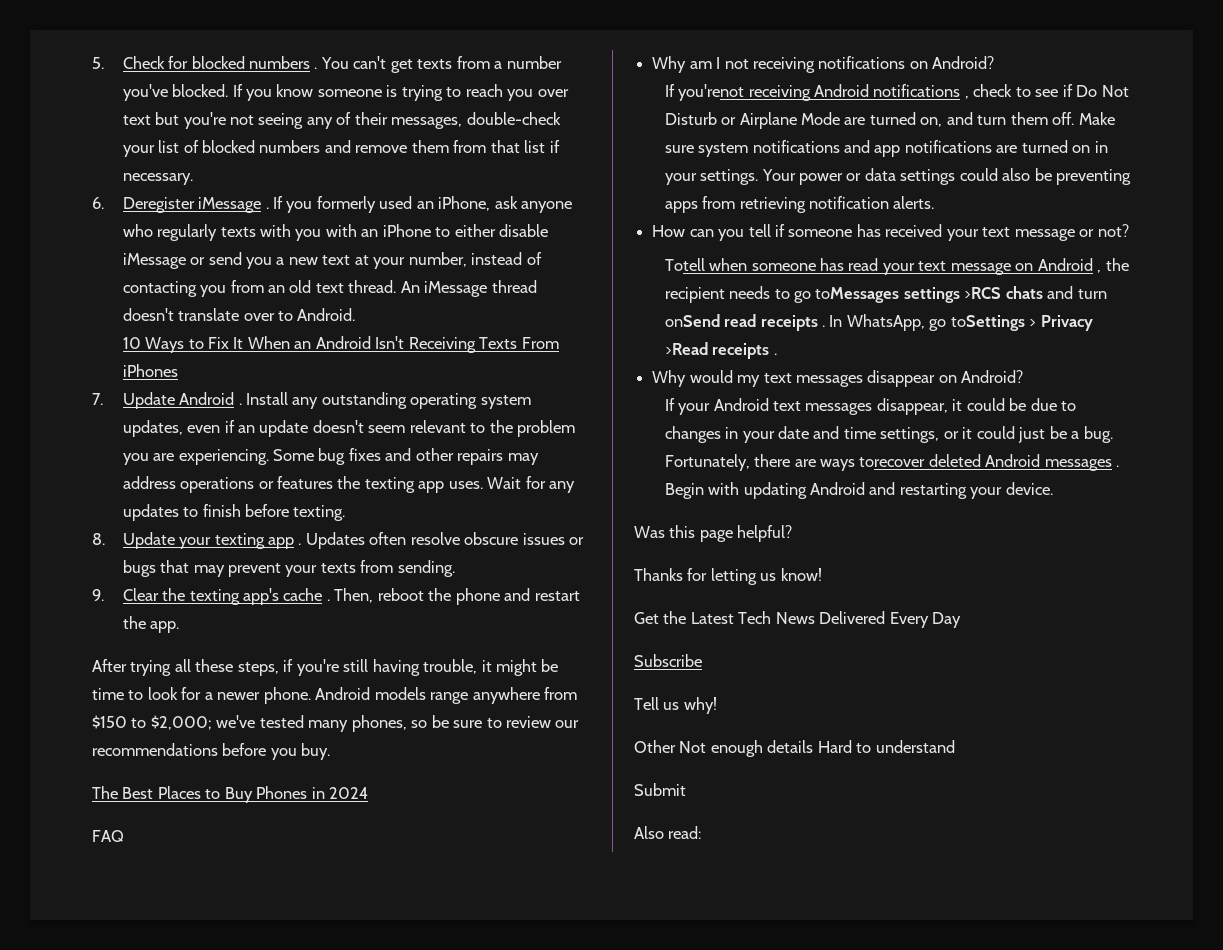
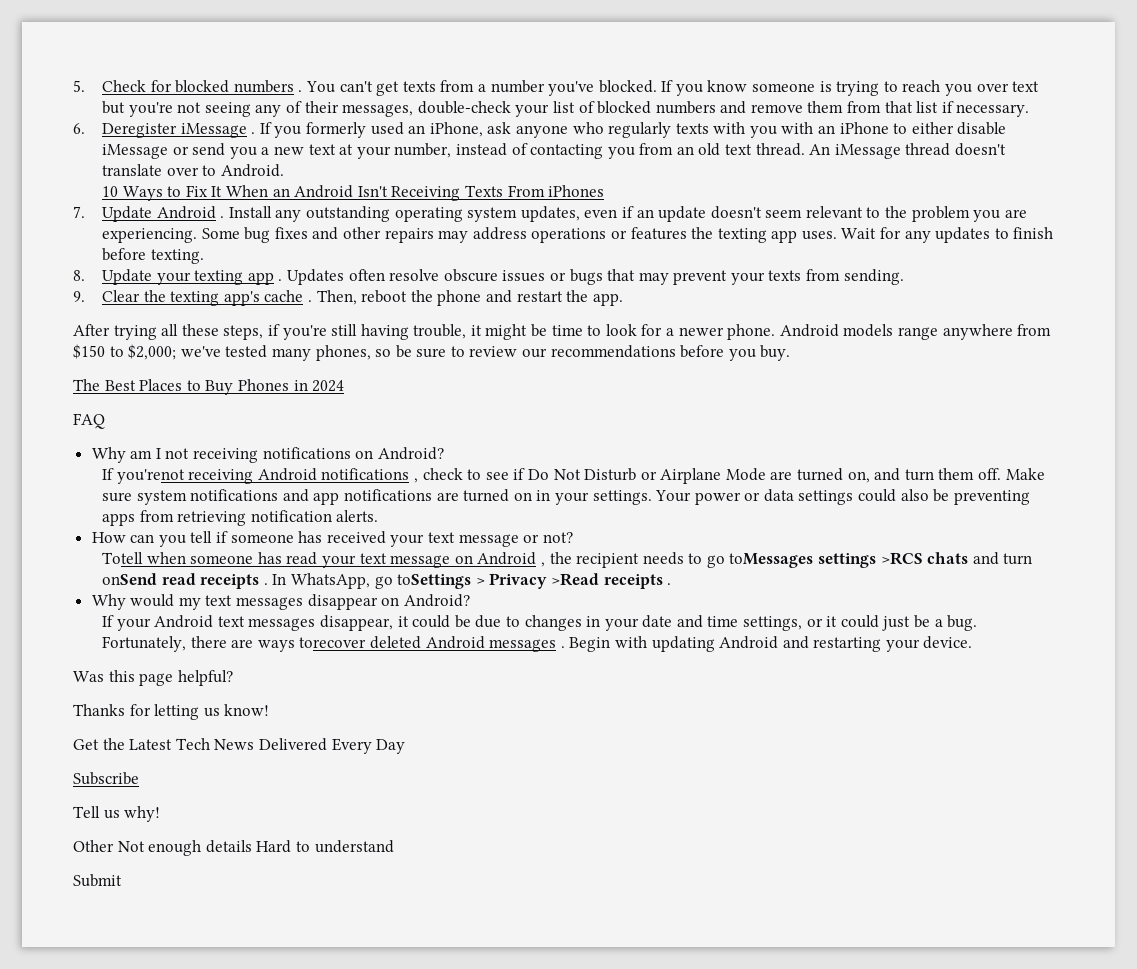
- Also read:

